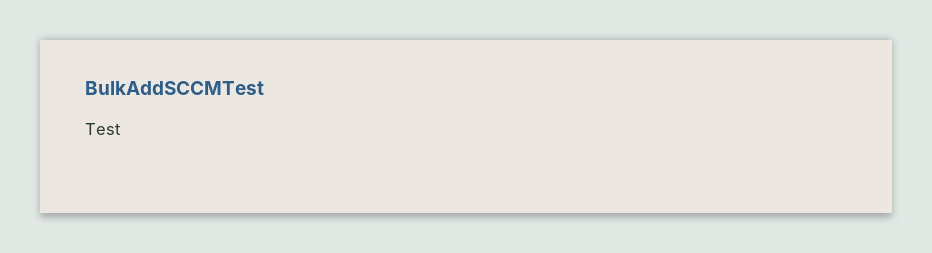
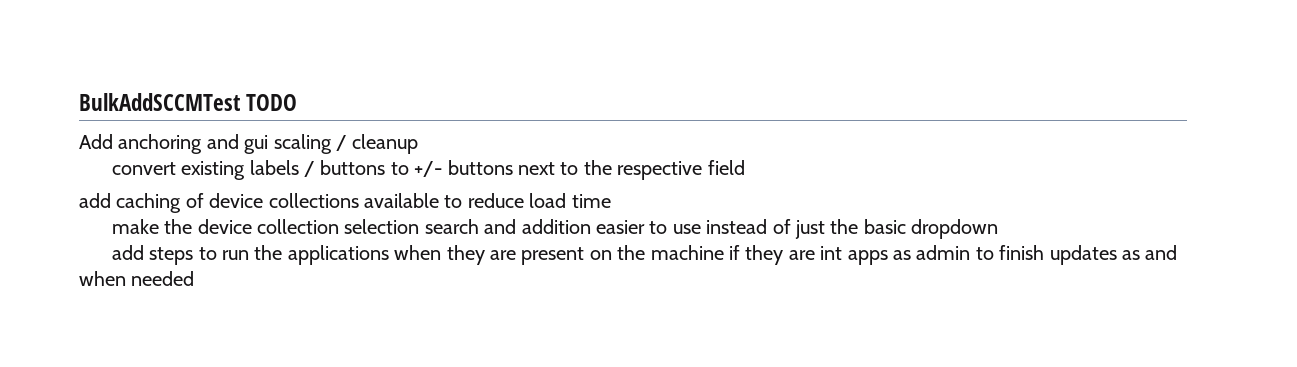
- BulkAddSCCMTest
- Test
+ BulkAddSCCMTest TODO
+ Add anchoring and gui scaling / cleanup
+ convert existing labels / buttons to +/- buttons next to the respective field
+ add caching of device collections available to reduce load time
+ make the device collection selection search and addition easier to use instead of just the basic dropdown
+ add steps to run the applications when they are present on the machine if they are int apps as admin to finish updates as and when needed

